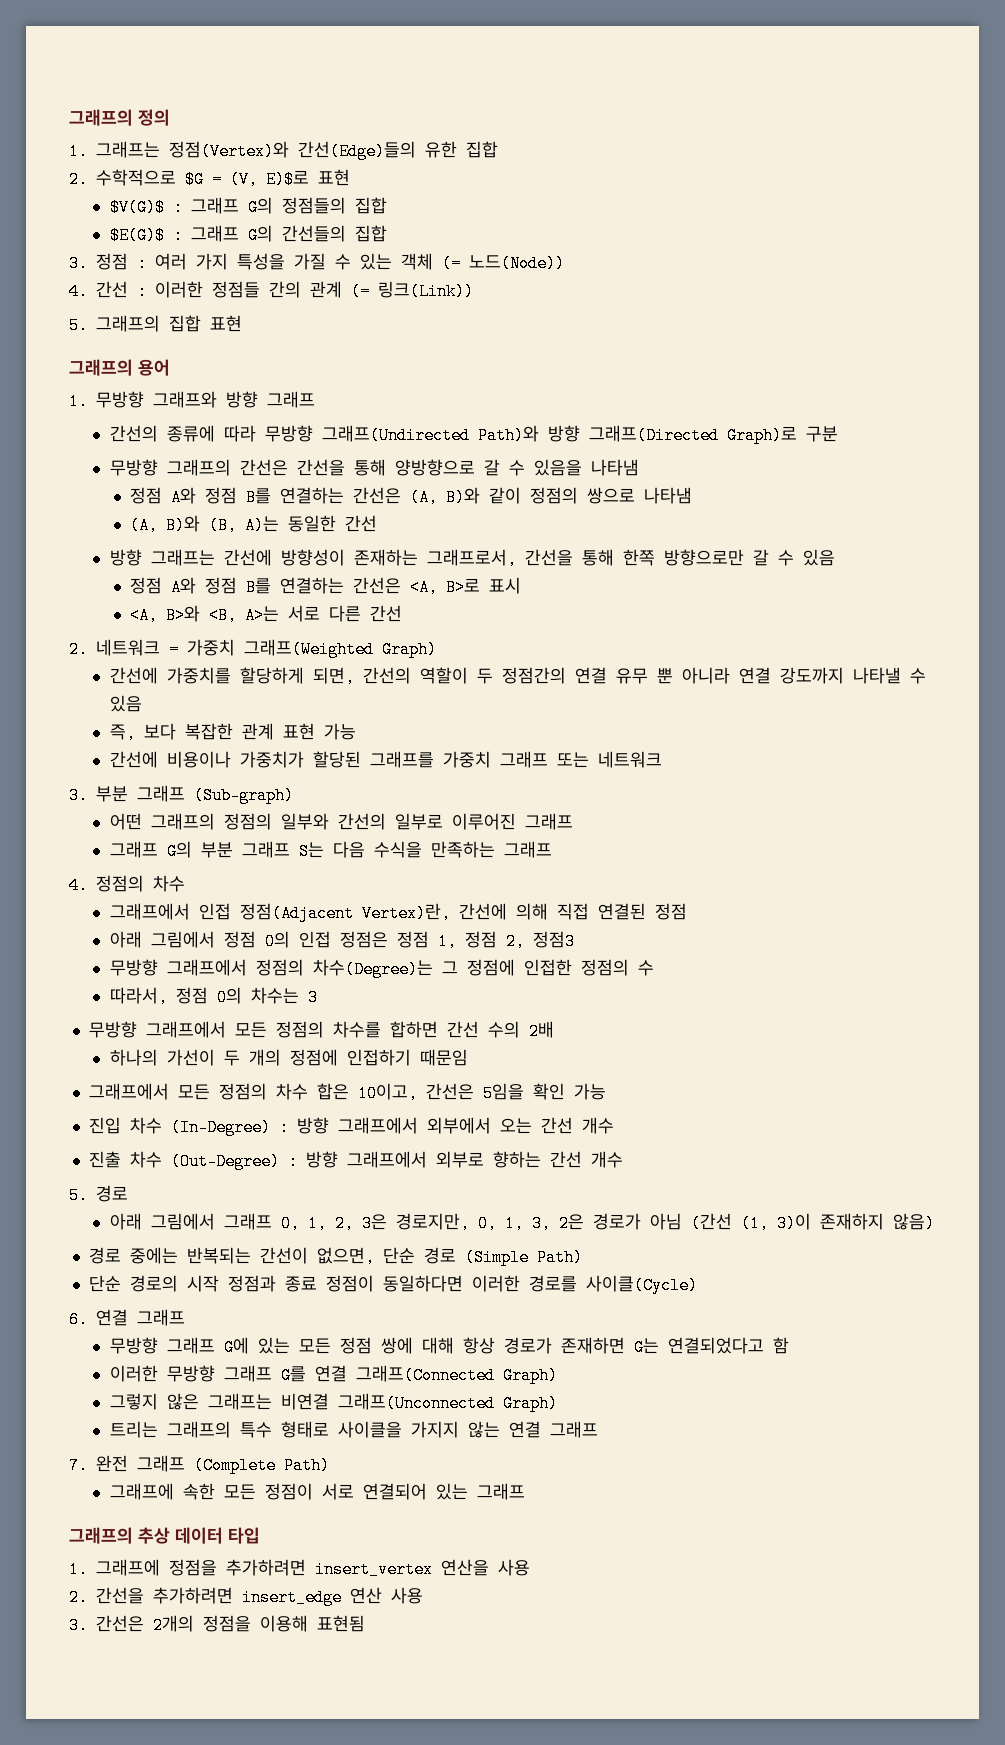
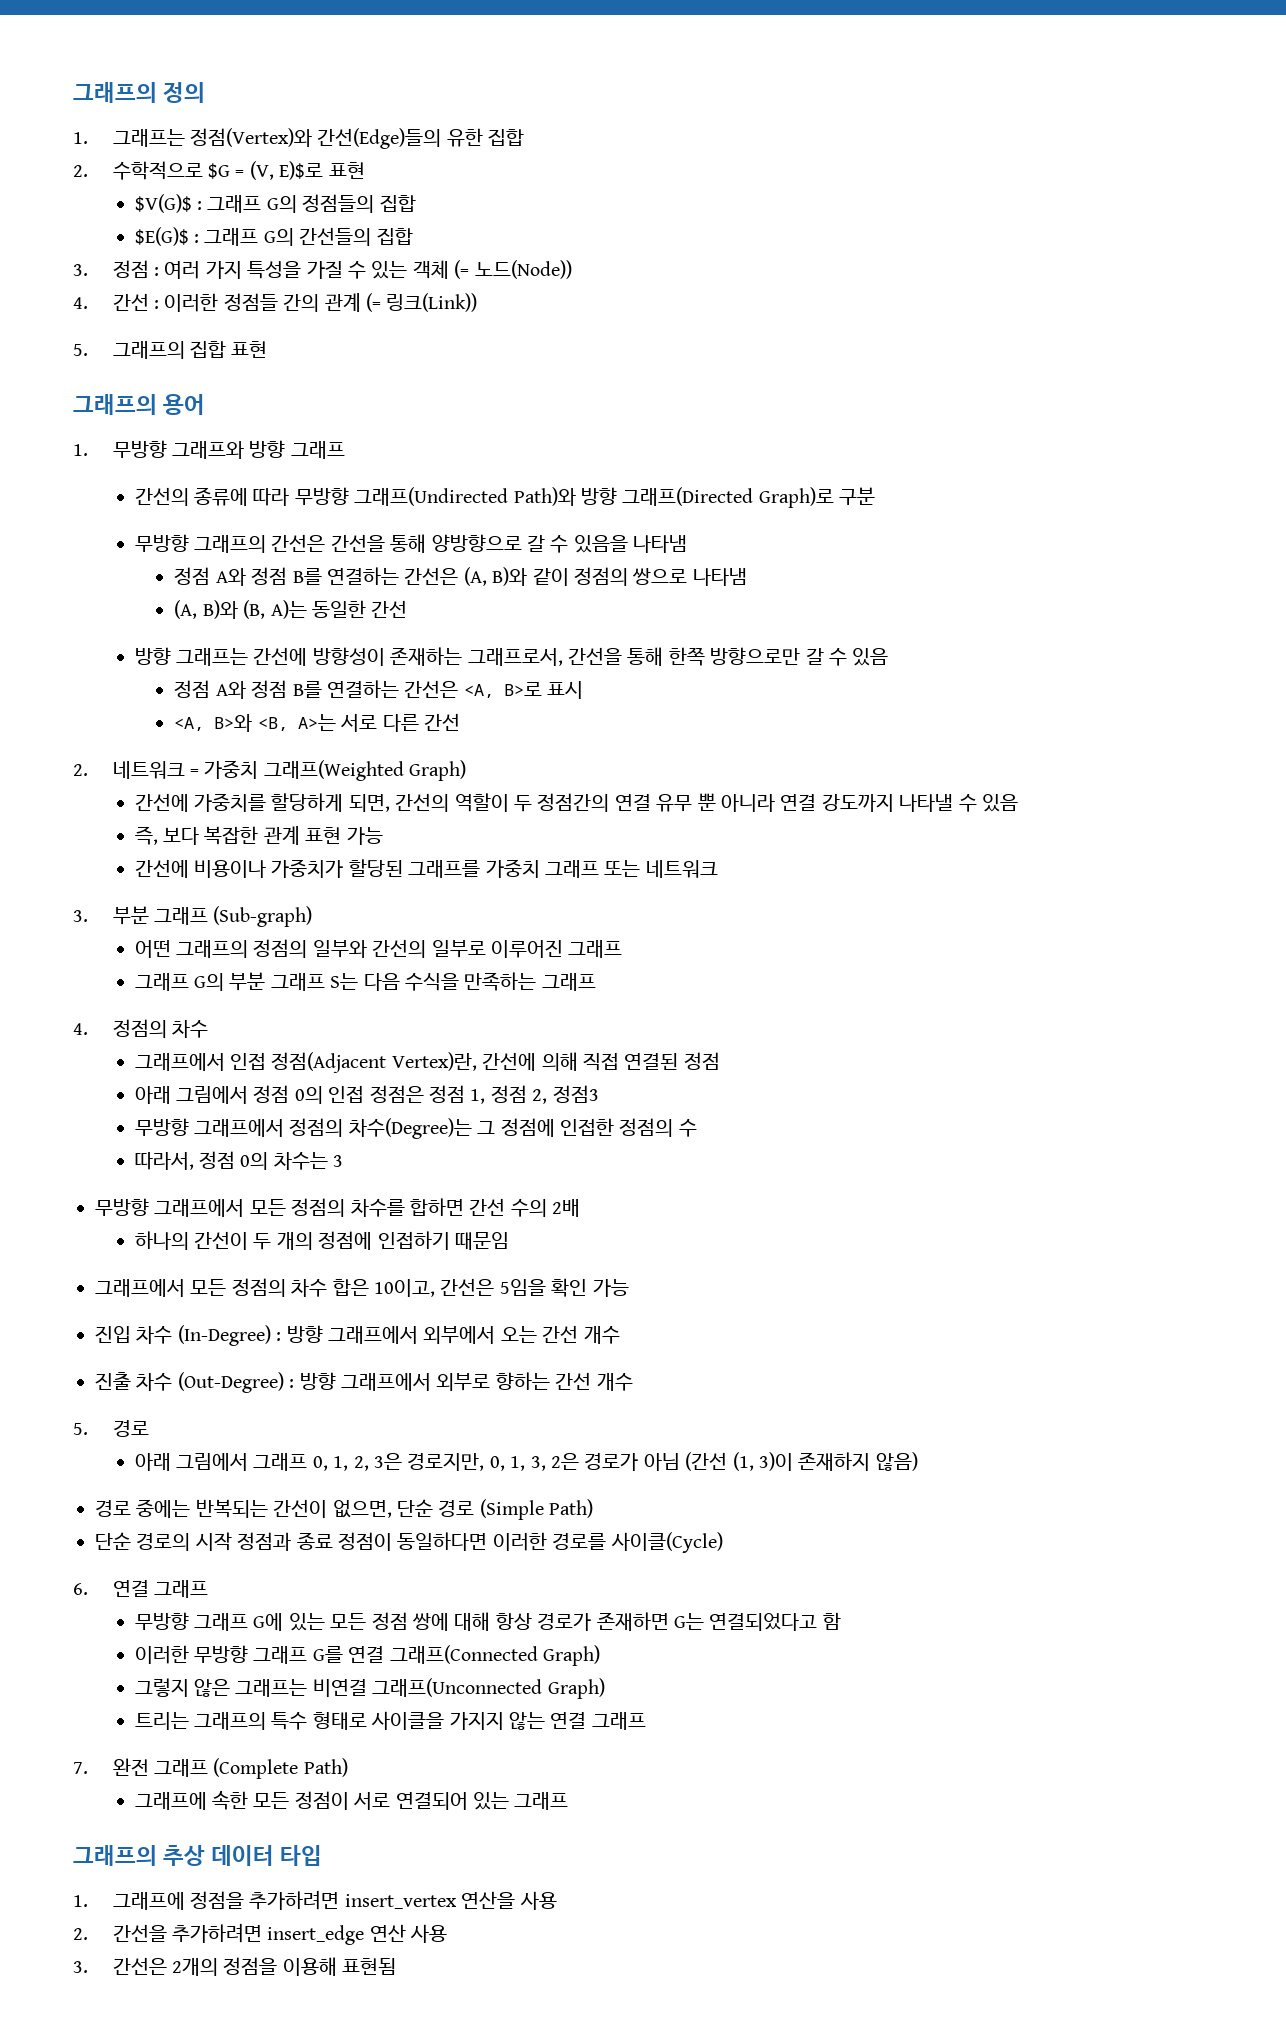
- 하나의 가선이 두 개의 정점에 인접하기 때문임
+ 하나의 간선이 두 개의 정점에 인접하기 때문임

